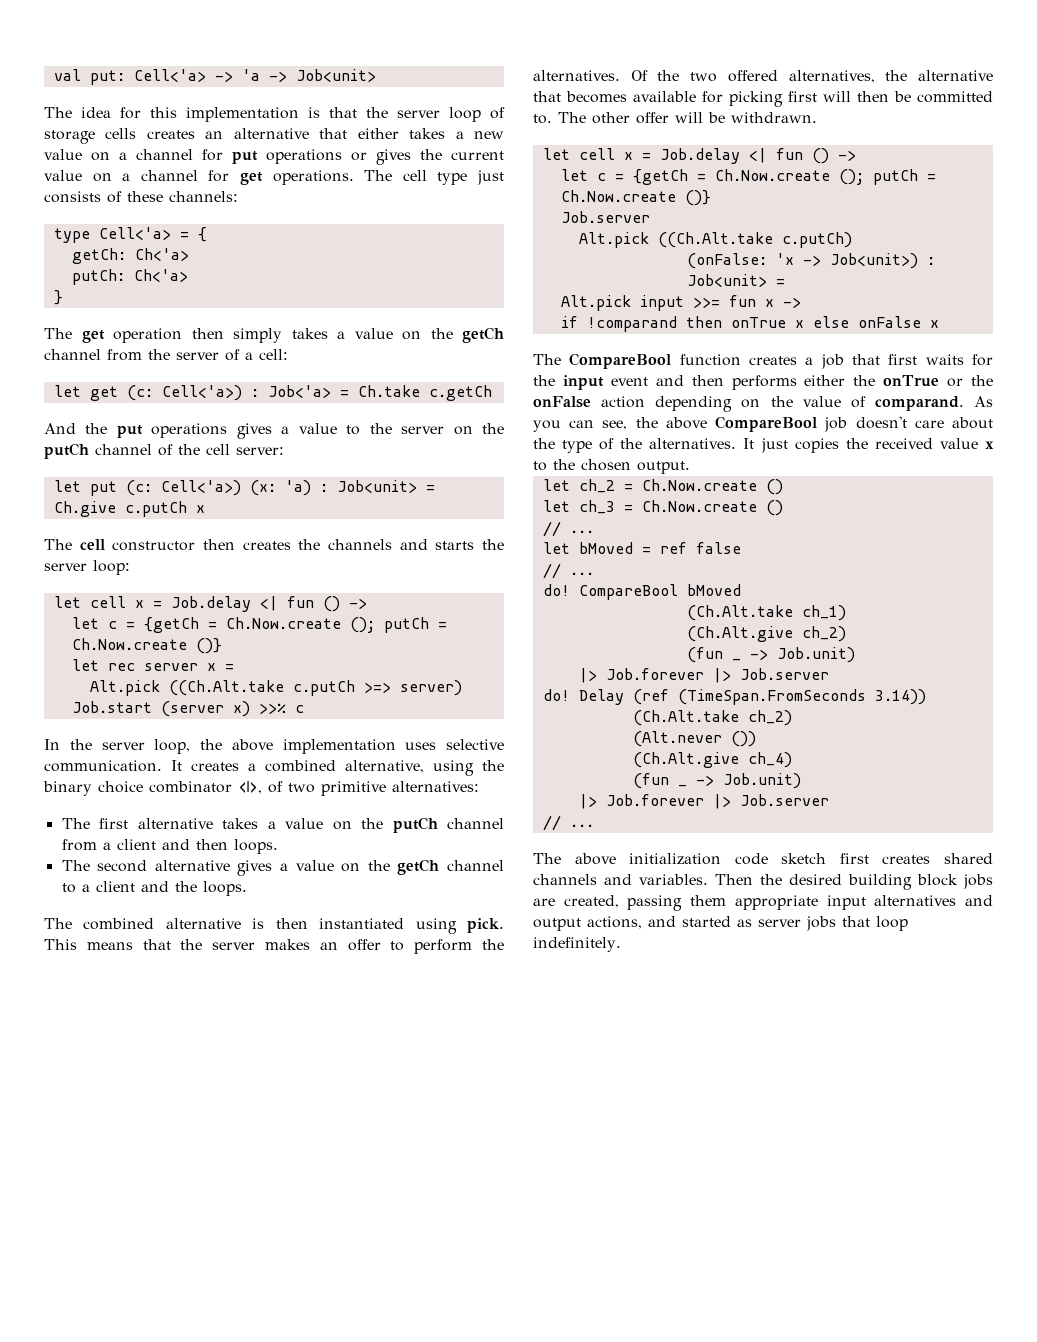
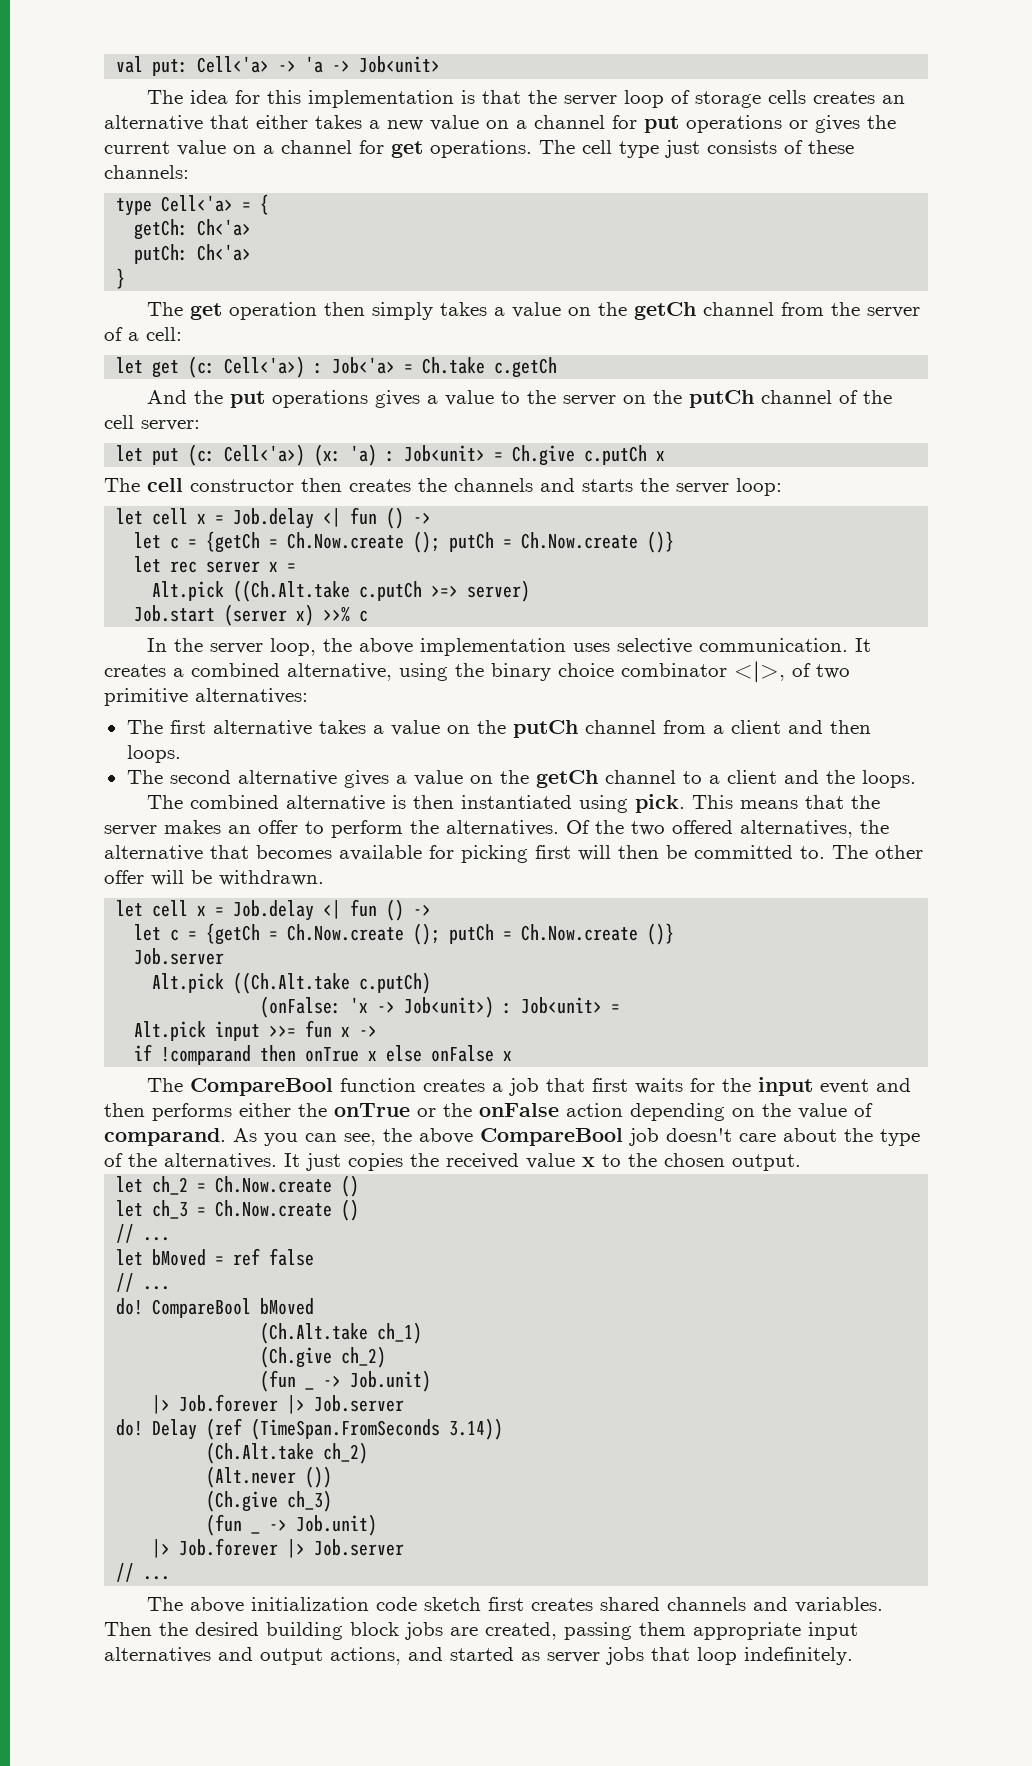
- (Ch.Alt.give ch_2)
+ (Ch.give ch_2)
- (Ch.Alt.give ch_4)
+ (Ch.give ch_3)

